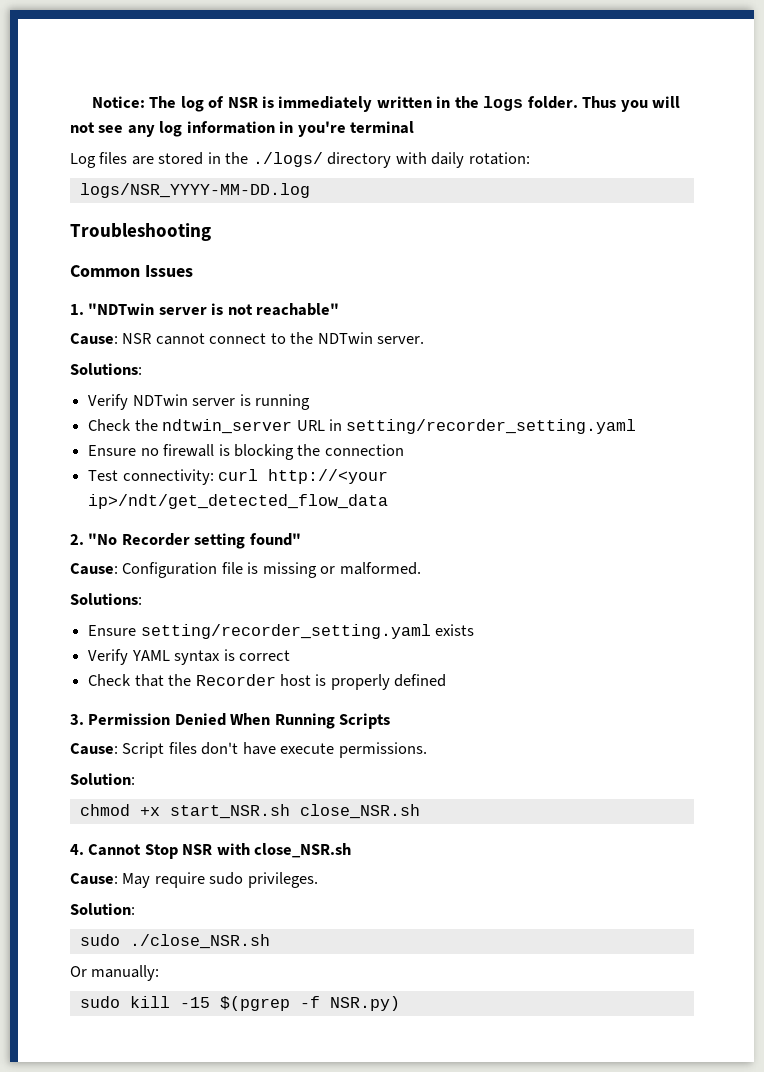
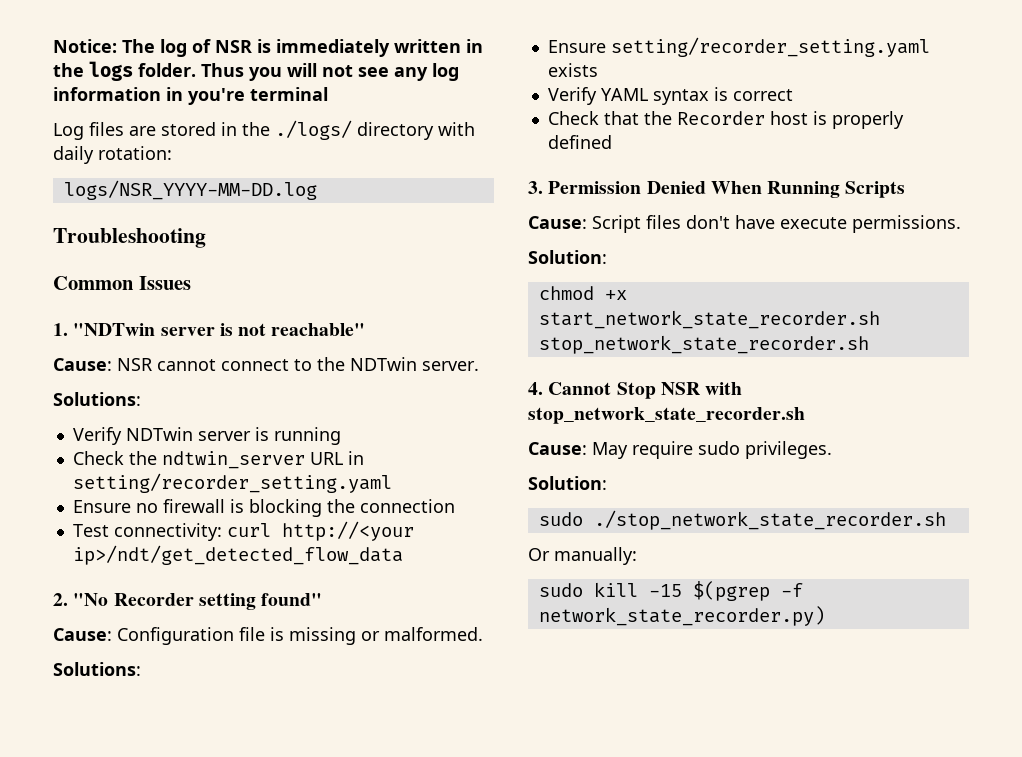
- chmod +x start_NSR.sh close_NSR.sh
+ chmod +x start_network_state_recorder.sh stop_network_state_recorder.sh
- 4. Cannot Stop NSR with close_NSR.sh
+ 4. Cannot Stop NSR with stop_network_state_recorder.sh
- sudo ./close_NSR.sh
+ sudo ./stop_network_state_recorder.sh
- sudo kill -15 $(pgrep -f NSR.py)
+ sudo kill -15 $(pgrep -f network_state_recorder.py)

